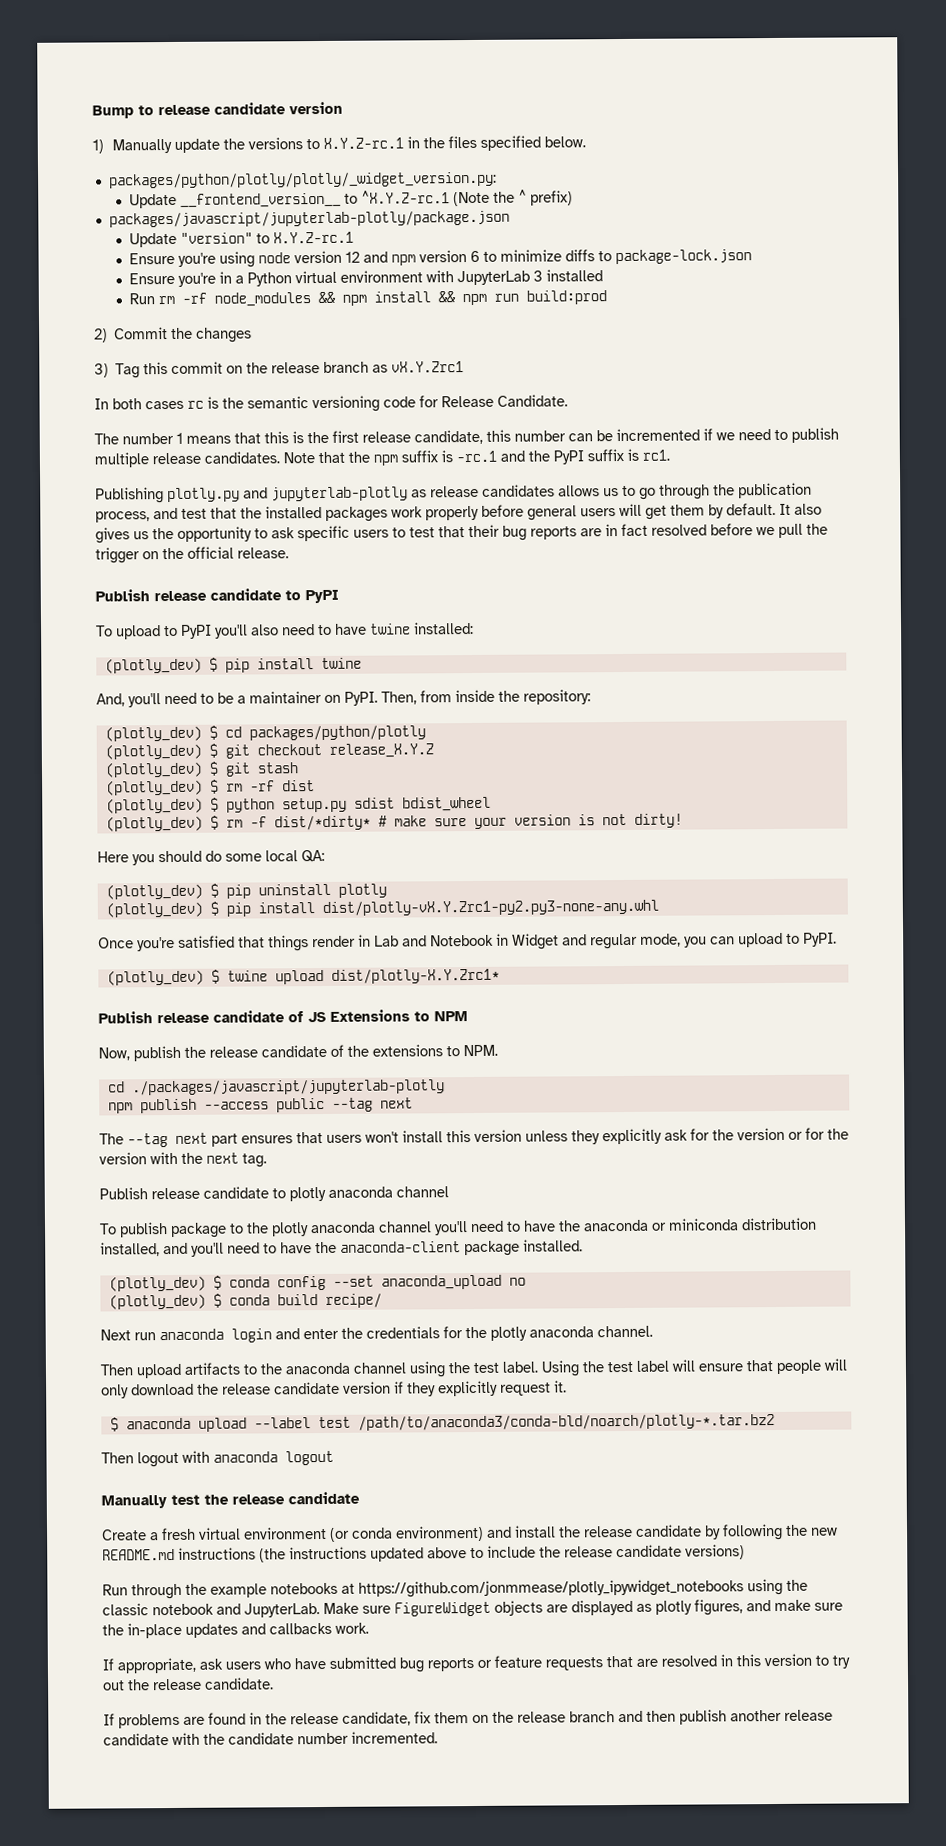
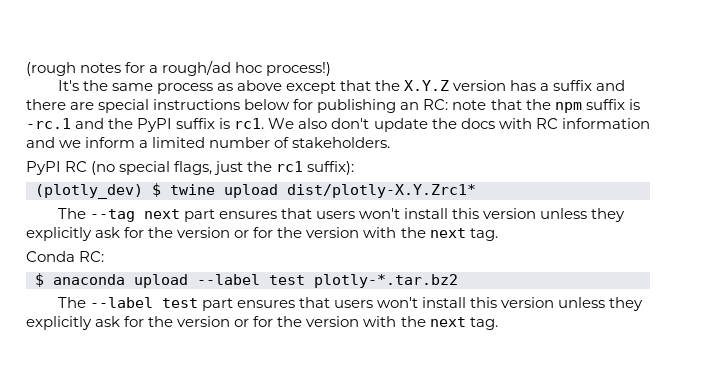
- Bump to release candidate version
- 1) Manually update the versions to X.Y.Z-rc.1 in the files specified below.
- packages/python/plotly/plotly/_widget_version.py:
- Update __frontend_version__ to ^X.Y.Z-rc.1 (Note the ^ prefix)
- packages/javascript/jupyterlab-plotly/package.json
- Update "version" to X.Y.Z-rc.1
- Ensure you're using node version 12 and npm version 6 to minimize diffs to package-lock.json
- Ensure you're in a Python virtual environment with JupyterLab 3 installed
- Run rm -rf node_modules && npm install && npm run build:prod
- 2) Commit the changes
- 3) Tag this commit on the release branch as vX.Y.Zrc1
- In both cases rc is the semantic versioning code for Release Candidate.
- The number 1 means that this is the first release candidate, this number can be incremented if we need to publish multiple release candidates. Note that the npm suffix is -rc.1 and the PyPI suffix is rc1.
- Publishing plotly.py and jupyterlab-plotly as release candidates allows us to go through the publication process, and test that the installed packages work properly before general users will get them by default. It also gives us the opportunity to ask specific users to test that their bug reports are in fact resolved before we pull the trigger on the official release.
- Publish release candidate to PyPI
- To upload to PyPI you'll also need to have twine installed:
- (plotly_dev) $ pip install twine
- And, you'll need to be a maintainer on PyPI. Then, from inside the repository:
- (plotly_dev) $ cd packages/python/plotly
- (plotly_dev) $ git checkout release_X.Y.Z
- (plotly_dev) $ git stash
- (plotly_dev) $ rm -rf dist
- (plotly_dev) $ python setup.py sdist bdist_wheel
- (plotly_dev) $ rm -f dist/*dirty* # make sure your version is not dirty!
- Here you should do some local QA:
- (plotly_dev) $ pip uninstall plotly
- (plotly_dev) $ pip install dist/plotly-vX.Y.Zrc1-py2.py3-none-any.whl
- Once you're satisfied that things render in Lab and Notebook in Widget and regular mode, you can upload to PyPI.
+ (rough notes for a rough/ad hoc process!)
+ It's the same process as above except that the X.Y.Z version has a suffix and there are special instructions below for publishing an RC: note that the npm suffix is -rc.1 and the PyPI suffix is rc1. We also don't update the docs with RC information and we inform a limited number of stakeholders.
+ PyPI RC (no special flags, just the rc1 suffix):
- Publish release candidate of JS Extensions to NPM
- Now, publish the release candidate of the extensions to NPM.
- cd ./packages/javascript/jupyterlab-plotly
- npm publish --access public --tag next
- Publish release candidate to plotly anaconda channel
- To publish package to the plotly anaconda channel you'll need to have the anaconda or miniconda distribution installed, and you'll need to have the anaconda-client package installed.
- (plotly_dev) $ conda config --set anaconda_upload no
- (plotly_dev) $ conda build recipe/
- Next run anaconda login and enter the credentials for the plotly anaconda channel.
- Then upload artifacts to the anaconda channel using the test label. Using the test label will ensure that people will only download the release candidate version if they explicitly request it.
+ Conda RC:
- $ anaconda upload --label test /path/to/anaconda3/conda-bld/noarch/plotly-*.tar.bz2
- Then logout with anaconda logout
- Manually test the release candidate
- Create a fresh virtual environment (or conda environment) and install the release candidate by following the new README.md instructions (the instructions updated above to include the release candidate versions)
- Run through the example notebooks at https://github.com/jonmmease/plotly_ipywidget_notebooks using the classic notebook and JupyterLab. Make sure FigureWidget objects are displayed as plotly figures, and make sure the in-place updates and callbacks work.
- If appropriate, ask users who have submitted bug reports or feature requests that are resolved in this version to try out the release candidate.
- If problems are found in the release candidate, fix them on the release branch and then publish another release candidate with the candidate number incremented.
+ $ anaconda upload --label test plotly-*.tar.bz2
+ The --label test part ensures that users won't install this version unless they explicitly ask for the version or for the version with the next tag.

